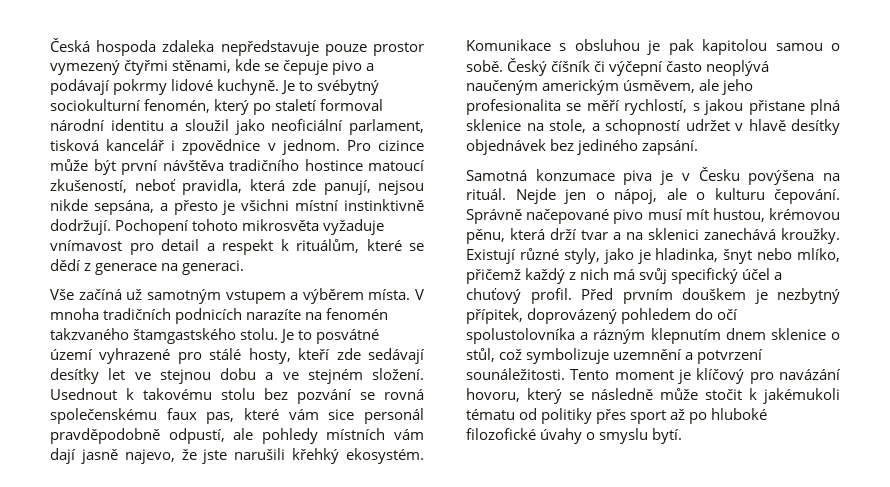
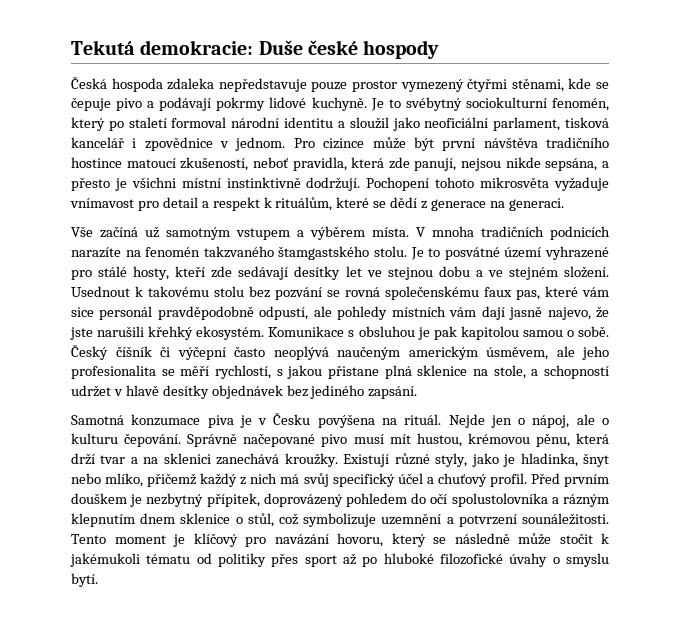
+ Tekutá demokracie: Duše české hospody

